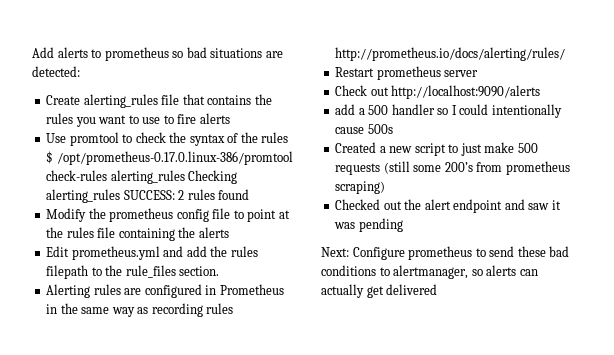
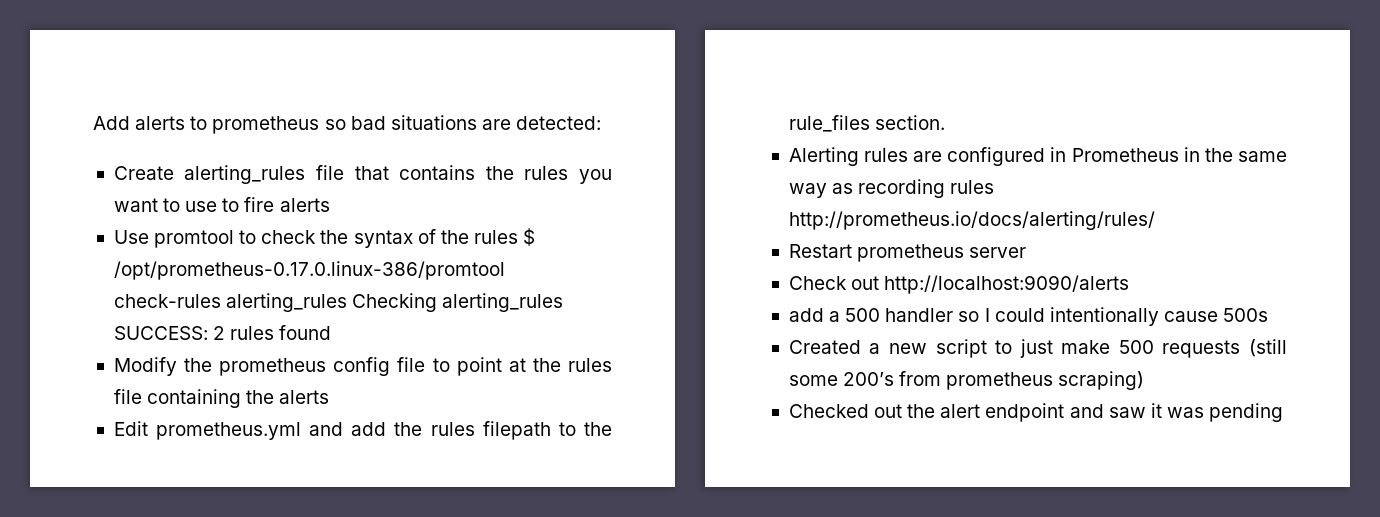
- Next: Configure prometheus to send these bad conditions to alertmanager, so alerts can actually get delivered

